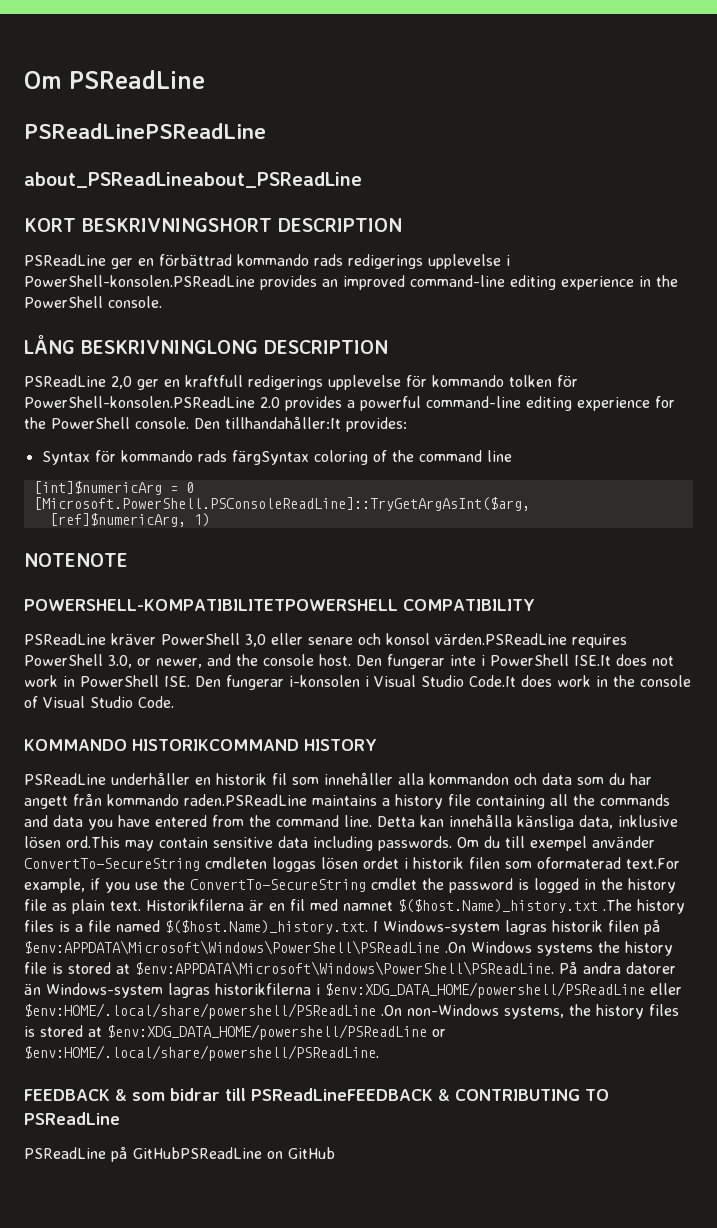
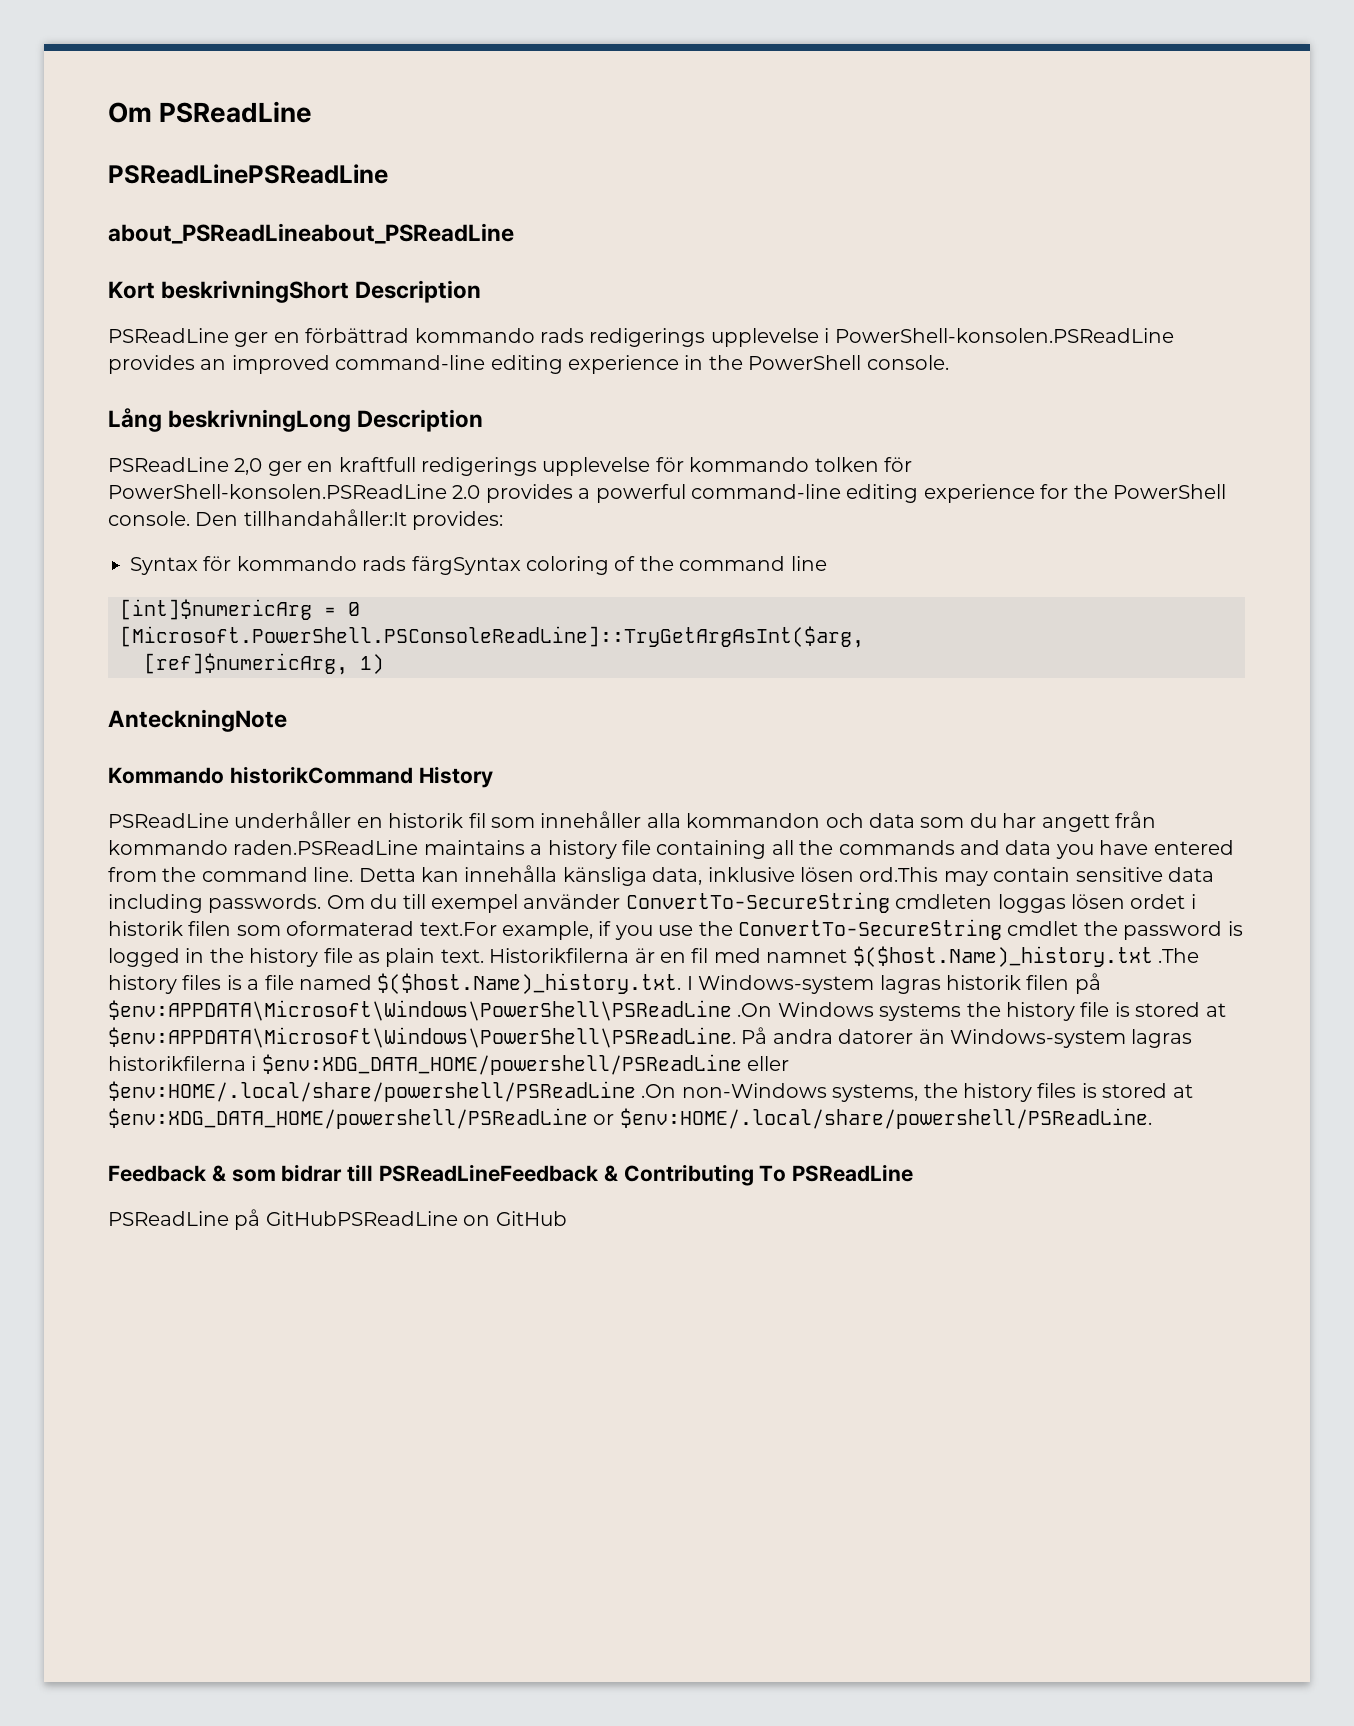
- KORT BESKRIVNINGSHORT DESCRIPTION
+ Kort beskrivningShort Description
- LÅNG BESKRIVNINGLONG DESCRIPTION
+ Lång beskrivningLong Description
- NOTENOTE
- POWERSHELL-KOMPATIBILITETPOWERSHELL COMPATIBILITY
- PSReadLine kräver PowerShell 3,0 eller senare och konsol värden.PSReadLine requires PowerShell 3.0, or newer, and the console host. Den fungerar inte i PowerShell ISE.It does not work in PowerShell ISE. Den fungerar i-konsolen i Visual Studio Code.It does work in the console of Visual Studio Code.
- KOMMANDO HISTORIKCOMMAND HISTORY
+ AnteckningNote
+ Kommando historikCommand History
- FEEDBACK & som bidrar till PSReadLineFEEDBACK & CONTRIBUTING TO PSReadLine
+ Feedback & som bidrar till PSReadLineFeedback & Contributing To PSReadLine

